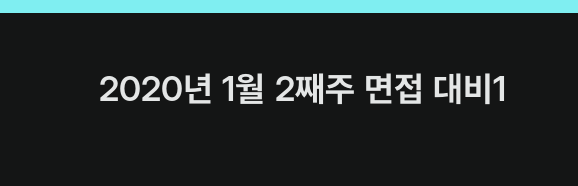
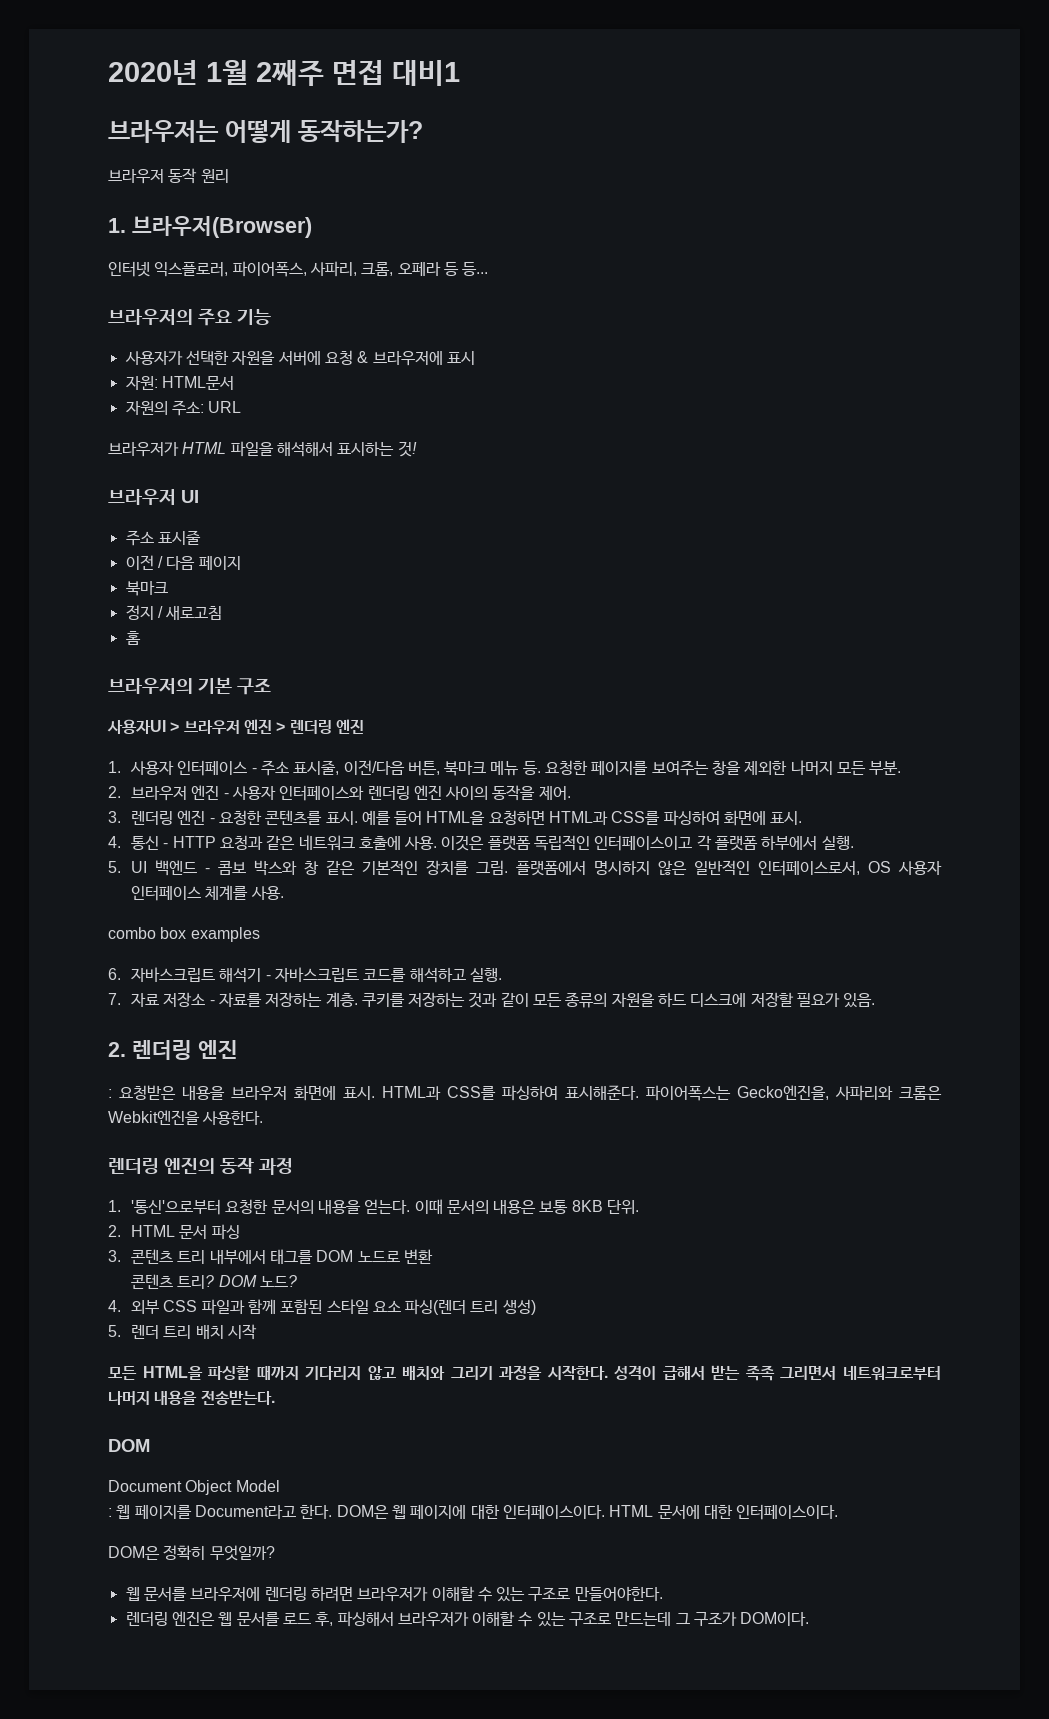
+ 브라우저는 어떻게 동작하는가?
+ 브라우저 동작 원리
+ 1. 브라우저(Browser)
+ 인터넷 익스플로러, 파이어폭스, 사파리, 크롬, 오페라 등 등...
+ 브라우저의 주요 기능
+ 사용자가 선택한 자원을 서버에 요청 & 브라우저에 표시
+ 자원: HTML문서
+ 자원의 주소: URL
+ 브라우저가 HTML 파일을 해석해서 표시하는 것!
+ 브라우저 UI
+ 주소 표시줄
+ 이전 / 다음 페이지
+ 북마크
+ 정지 / 새로고침
+ 홈
+ 브라우저의 기본 구조
+ 사용자UI > 브라우저 엔진 > 렌더링 엔진
+ 1. 사용자 인터페이스 - 주소 표시줄, 이전/다음 버튼, 북마크 메뉴 등. 요청한 페이지를 보여주는 창을 제외한 나머지 모든 부분.
+ 2. 브라우저 엔진 - 사용자 인터페이스와 렌더링 엔진 사이의 동작을 제어.
+ 3. 렌더링 엔진 - 요청한 콘텐츠를 표시. 예를 들어 HTML을 요청하면 HTML과 CSS를 파싱하여 화면에 표시.
+ 4. 통신 - HTTP 요청과 같은 네트워크 호출에 사용. 이것은 플랫폼 독립적인 인터페이스이고 각 플랫폼 하부에서 실행.
+ 5. UI 백엔드 - 콤보 박스와 창 같은 기본적인 장치를 그림. 플랫폼에서 명시하지 않은 일반적인 인터페이스로서, OS 사용자 인터페이스 체계를 사용.
+ combo box examples
+ 6. 자바스크립트 해석기 - 자바스크립트 코드를 해석하고 실행.
+ 7. 자료 저장소 - 자료를 저장하는 계층. 쿠키를 저장하는 것과 같이 모든 종류의 자원을 하드 디스크에 저장할 필요가 있음.
+ 2. 렌더링 엔진
+ : 요청받은 내용을 브라우저 화면에 표시. HTML과 CSS를 파싱하여 표시해준다. 파이어폭스는 Gecko엔진을, 사파리와 크롬은 Webkit엔진을 사용한다.
+ 렌더링 엔진의 동작 과정
+ 1. '통신'으로부터 요청한 문서의 내용을 얻는다. 이때 문서의 내용은 보통 8KB 단위.
+ 2. HTML 문서 파싱
+ 3. 콘텐츠 트리 내부에서 태그를 DOM 노드로 변환
+ 콘텐츠 트리? DOM 노드?
+ 4. 외부 CSS 파일과 함께 포함된 스타일 요소 파싱(렌더 트리 생성)
+ 5. 렌더 트리 배치 시작
+ 모든 HTML을 파싱할 때까지 기다리지 않고 배치와 그리기 과정을 시작한다. 성격이 급해서 받는 족족 그리면서 네트워크로부터 나머지 내용을 전송받는다.
+ DOM
+ Document Object Model
+ : 웹 페이지를 Document라고 한다. DOM은 웹 페이지에 대한 인터페이스이다. HTML 문서에 대한 인터페이스이다.
+ DOM은 정확히 무엇일까?
+ 웹 문서를 브라우저에 렌더링 하려면 브라우저가 이해할 수 있는 구조로 만들어야한다.
+ 렌더링 엔진은 웹 문서를 로드 후, 파싱해서 브라우저가 이해할 수 있는 구조로 만드는데 그 구조가 DOM이다.

